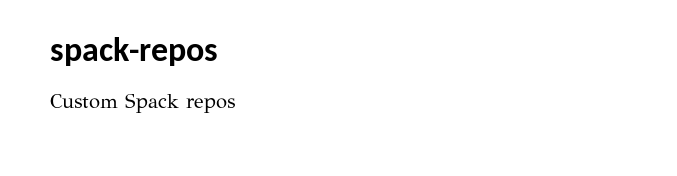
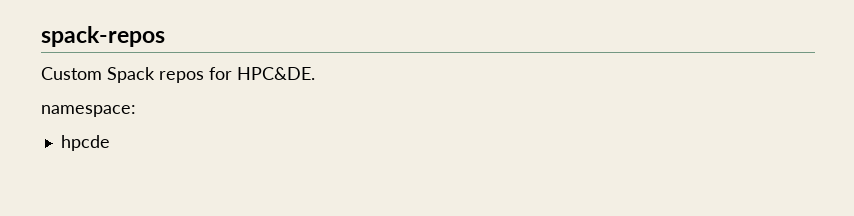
- Custom Spack repos
+ Custom Spack repos for HPC&DE.
+ namespace:
+ hpcde

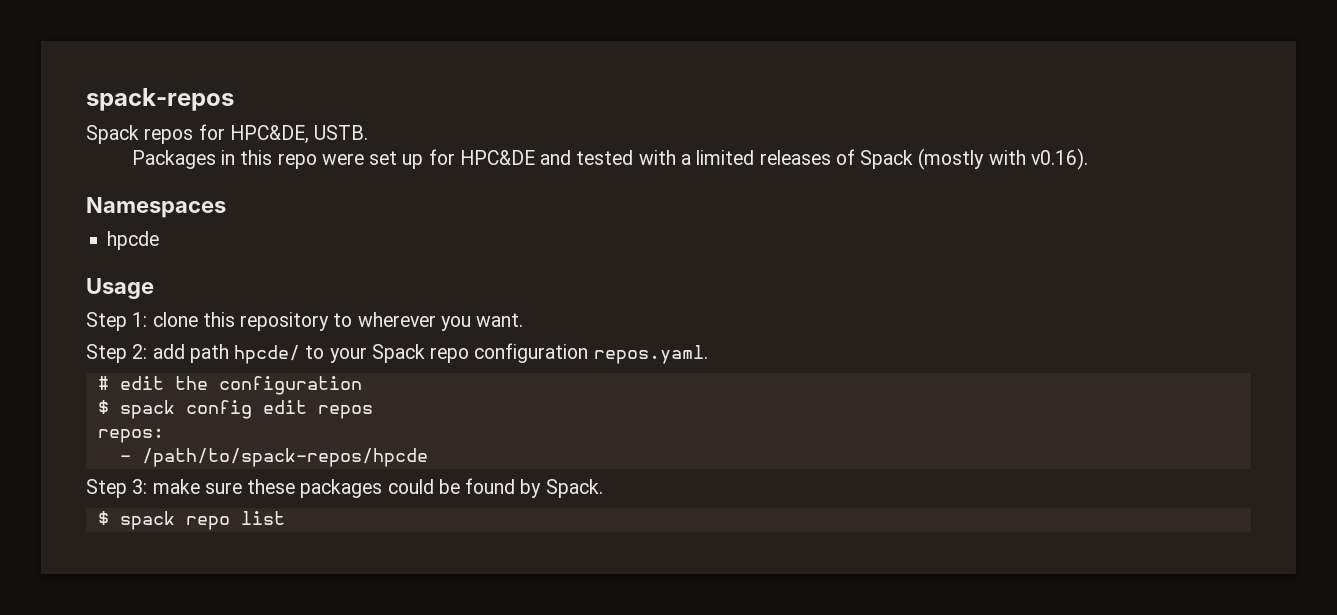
- Custom Spack repos for HPC&DE.
- namespace:
+ Spack repos for HPC&DE, USTB.
+ Packages in this repo were set up for HPC&DE and tested with a limited releases of Spack (mostly with v0.16).
+ Namespaces
  hpcde
+ Usage
+ Step 1: clone this repository to wherever you want.
+ Step 2: add path hpcde/ to your Spack repo configuration repos.yaml.
+ # edit the configuration
+ $ spack config edit repos
+ repos:
+ - /path/to/spack-repos/hpcde
+ Step 3: make sure these packages could be found by Spack.
+ $ spack repo list

